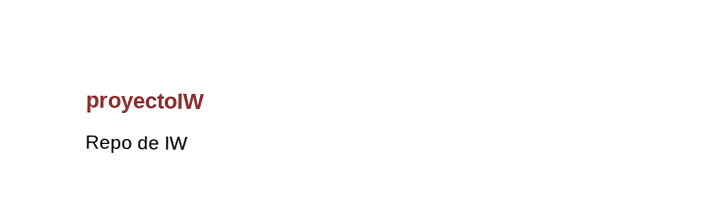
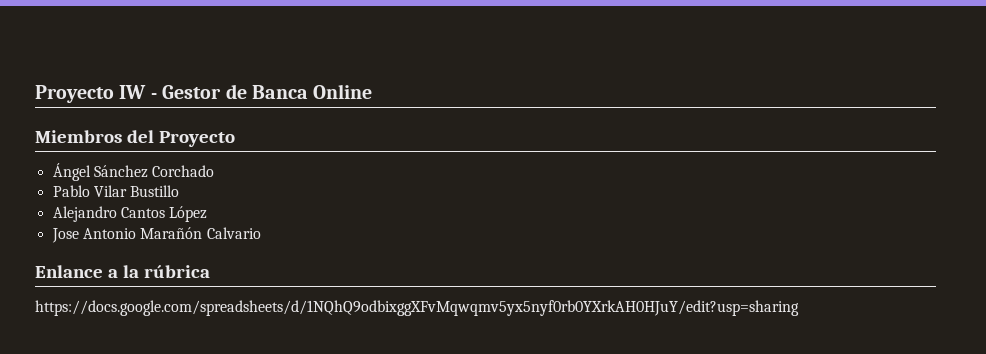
- proyectoIW
- Repo de IW
+ Proyecto IW - Gestor de Banca Online
+ Miembros del Proyecto
+ Ángel Sánchez Corchado
+ Pablo Vilar Bustillo
+ Alejandro Cantos López
+ Jose Antonio Marañón Calvario
+ Enlance a la rúbrica
+ https://docs.google.com/spreadsheets/d/1NQhQ9odbixggXFvMqwqmv5yx5nyf0rb0YXrkAH0HJuY/edit?usp=sharing

